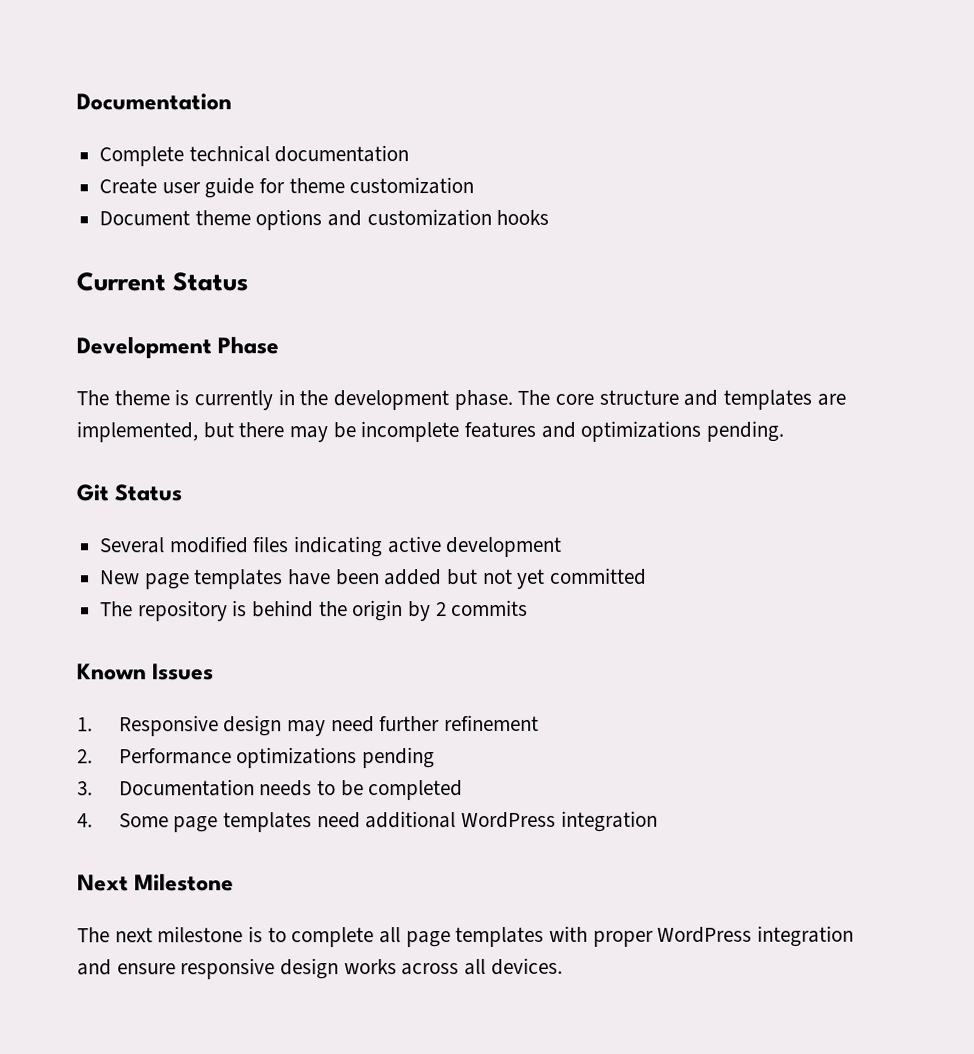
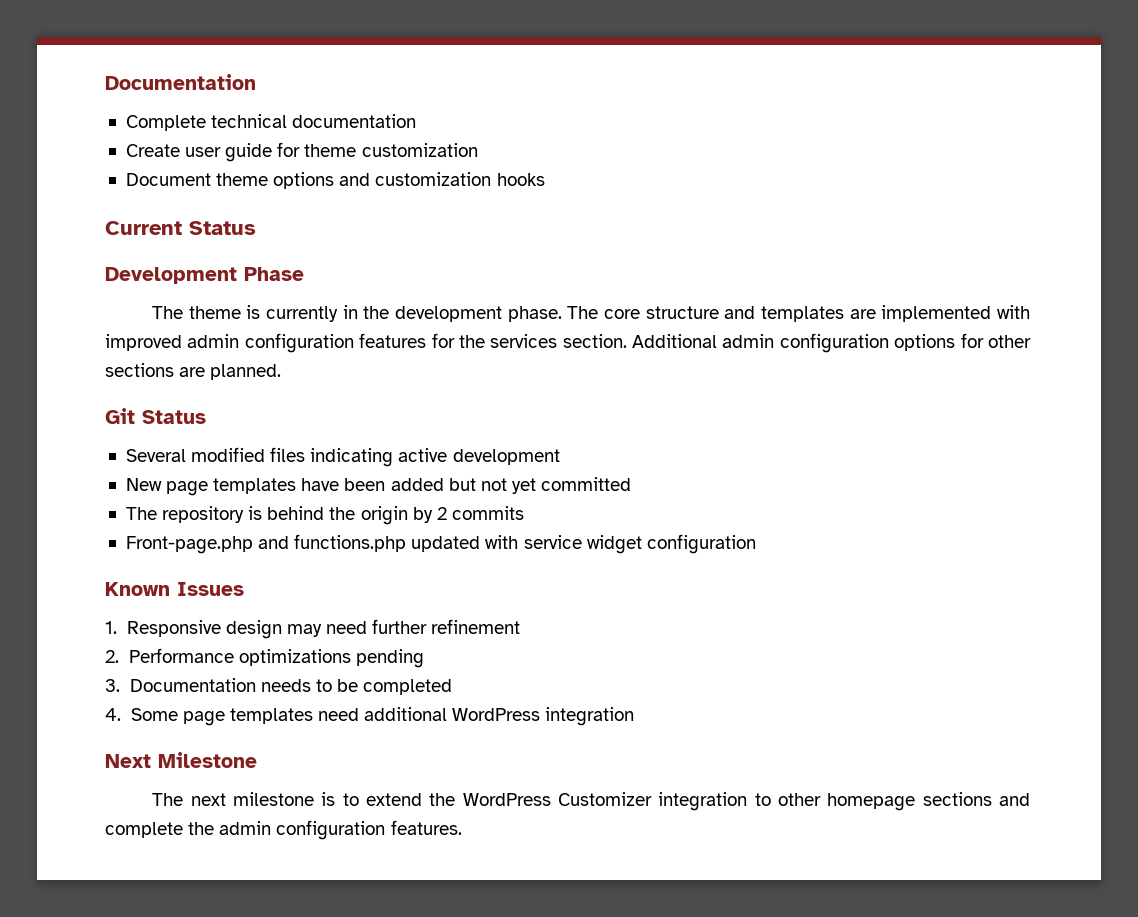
- The core structure and templates are implemented, but there may be incomplete features and optimizations pending.
+ The core structure and templates are implemented with improved admin configuration features for the services section. Additional admin configuration options for other sections are planned.
+ Front-page.php and functions.php updated with service widget configuration
- The next milestone is to complete all page templates with proper WordPress integration and ensure responsive design works across all devices.
+ The next milestone is to extend the WordPress Customizer integration to other homepage sections and complete the admin configuration features.

